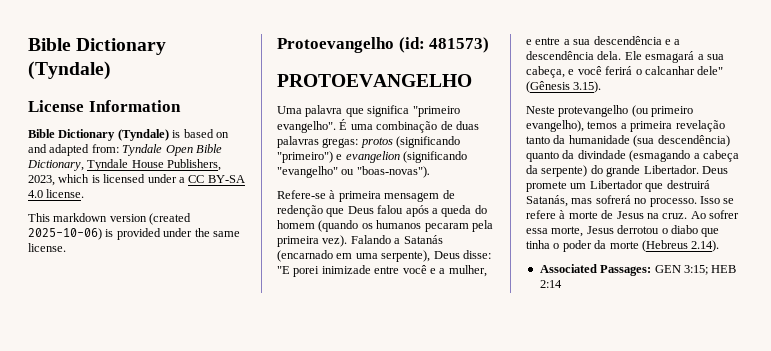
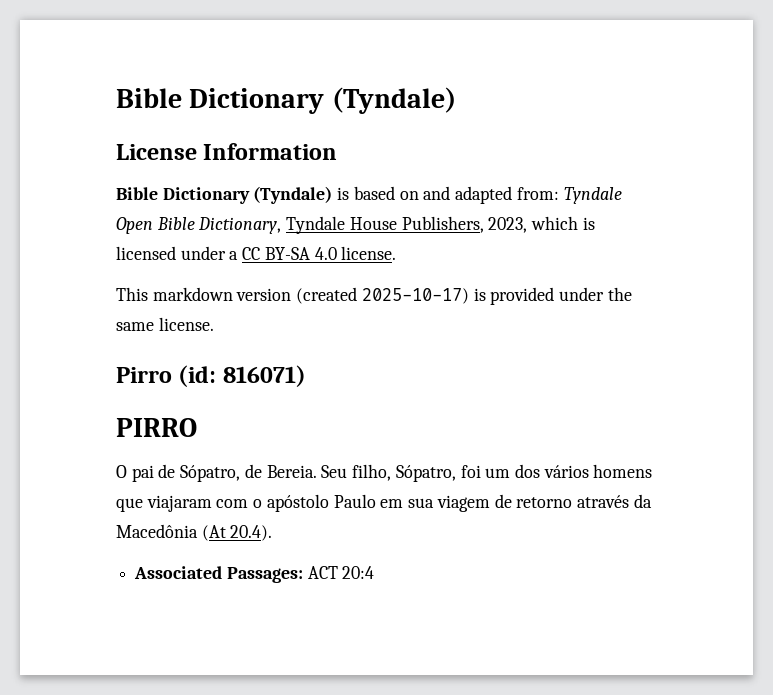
- This markdown version (created 2025-10-06) is provided under the same license.
+ This markdown version (created 2025-10-17) is provided under the same license.
- Protoevangelho (id: 481573)
- PROTOEVANGELHO
- Uma palavra que significa "primeiro evangelho". É uma combinação de duas palavras gregas: protos (significando "primeiro") e evangelion (significando "evangelho" ou "boas-novas").
- Refere-se à primeira mensagem de redenção que Deus falou após a queda do homem (quando os humanos pecaram pela primeira vez). Falando a Satanás (encarnado em uma serpente), Deus disse: "E porei inimizade entre você e a mulher, e entre a sua descendência e a descendência dela. Ele esmagará a sua cabeça, e você ferirá o calcanhar dele" (Gênesis 3.15).
- Neste protevangelho (ou primeiro evangelho), temos a primeira revelação tanto da humanidade (sua descendência) quanto da divindade (esmagando a cabeça da serpente) do grande Libertador. Deus promete um Libertador que destruirá Satanás, mas sofrerá no processo. Isso se refere à morte de Jesus na cruz. Ao sofrer essa morte, Jesus derrotou o diabo que tinha o poder da morte (Hebreus 2.14).
- Associated Passages: GEN 3:15; HEB 2:14
+ Pirro (id: 816071)
+ PIRRO
+ O pai de Sópatro, de Bereia. Seu filho, Sópatro, foi um dos vários homens que viajaram com o apóstolo Paulo em sua viagem de retorno através da Macedônia (At 20.4).
+ Associated Passages: ACT 20:4

